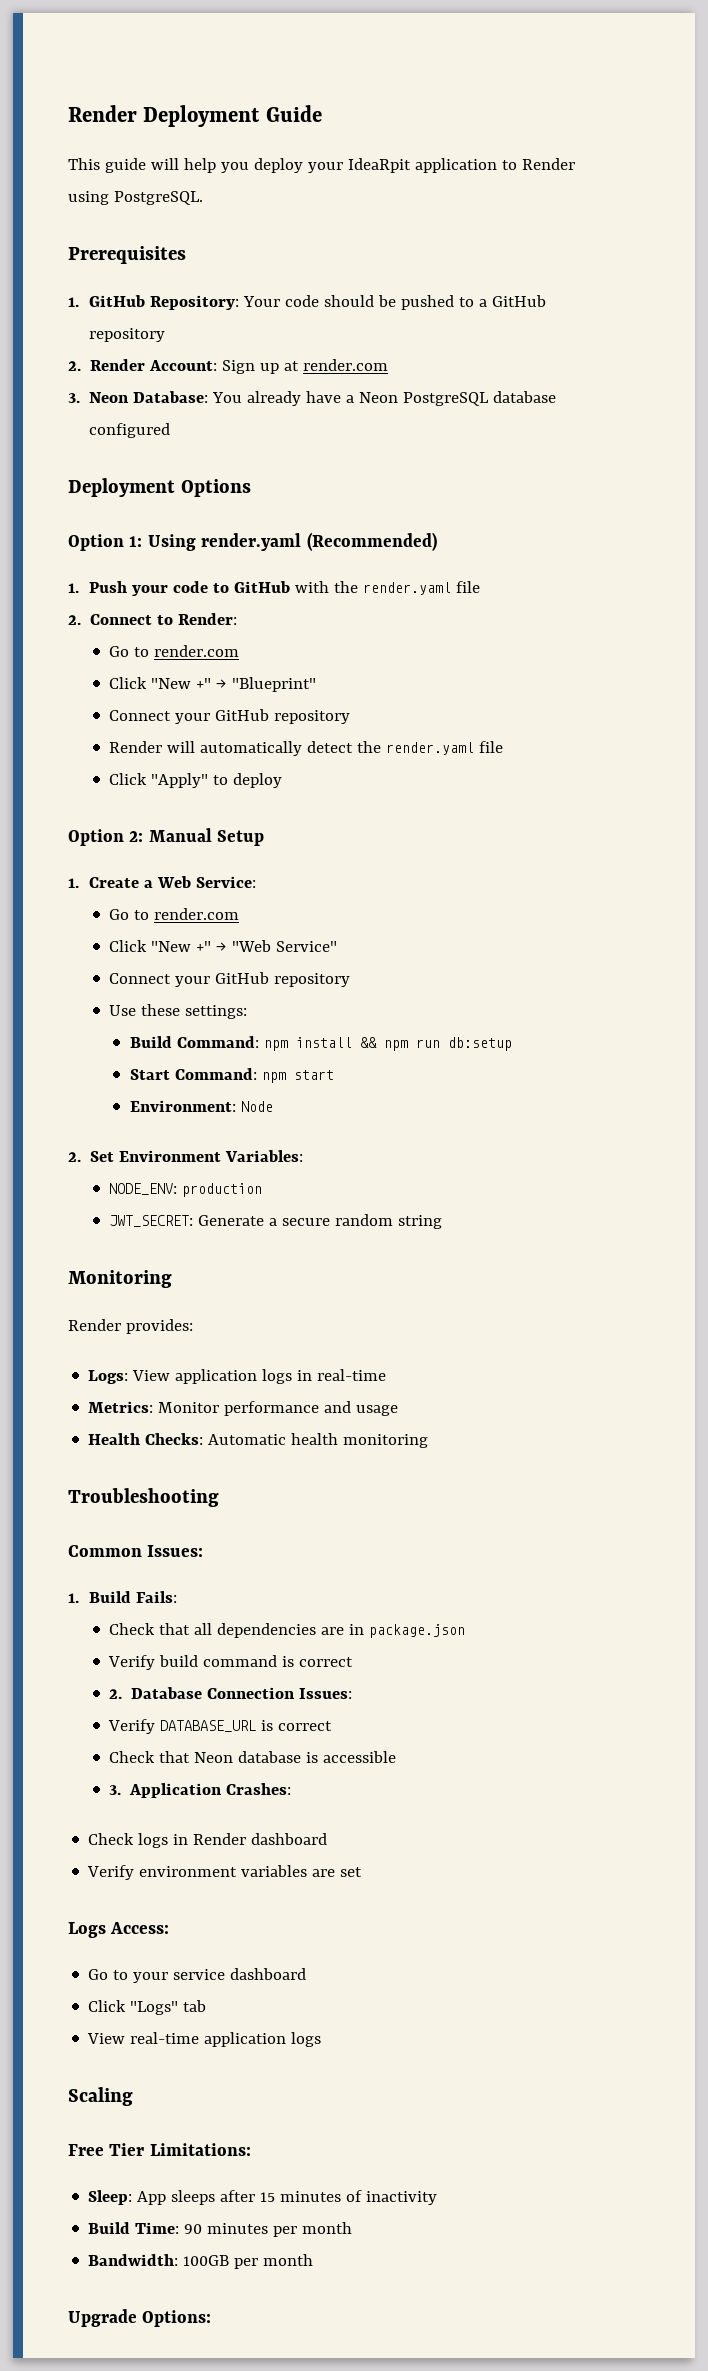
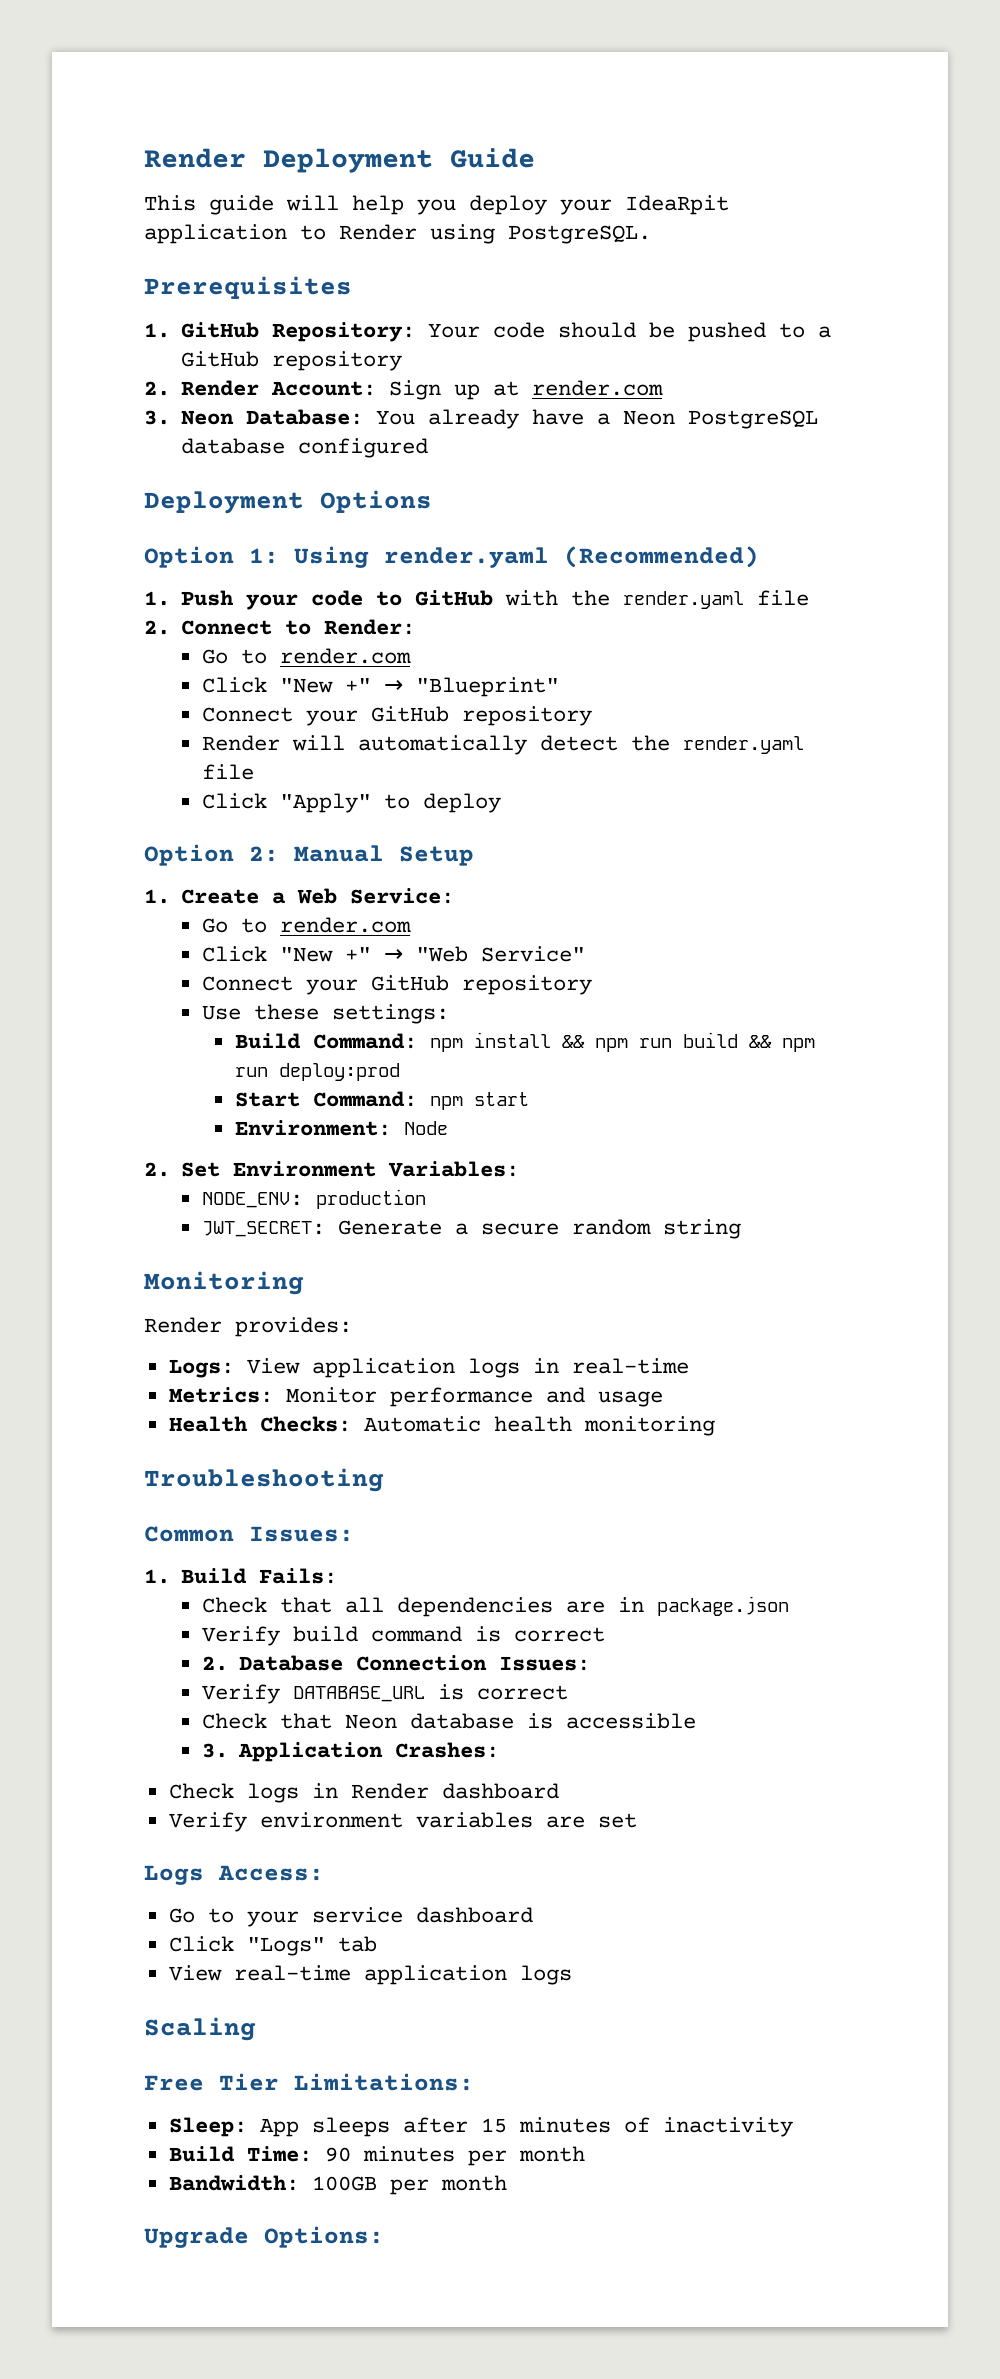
- Build Command: npm install && npm run db:setup
+ Build Command: npm install && npm run build && npm run deploy:prod

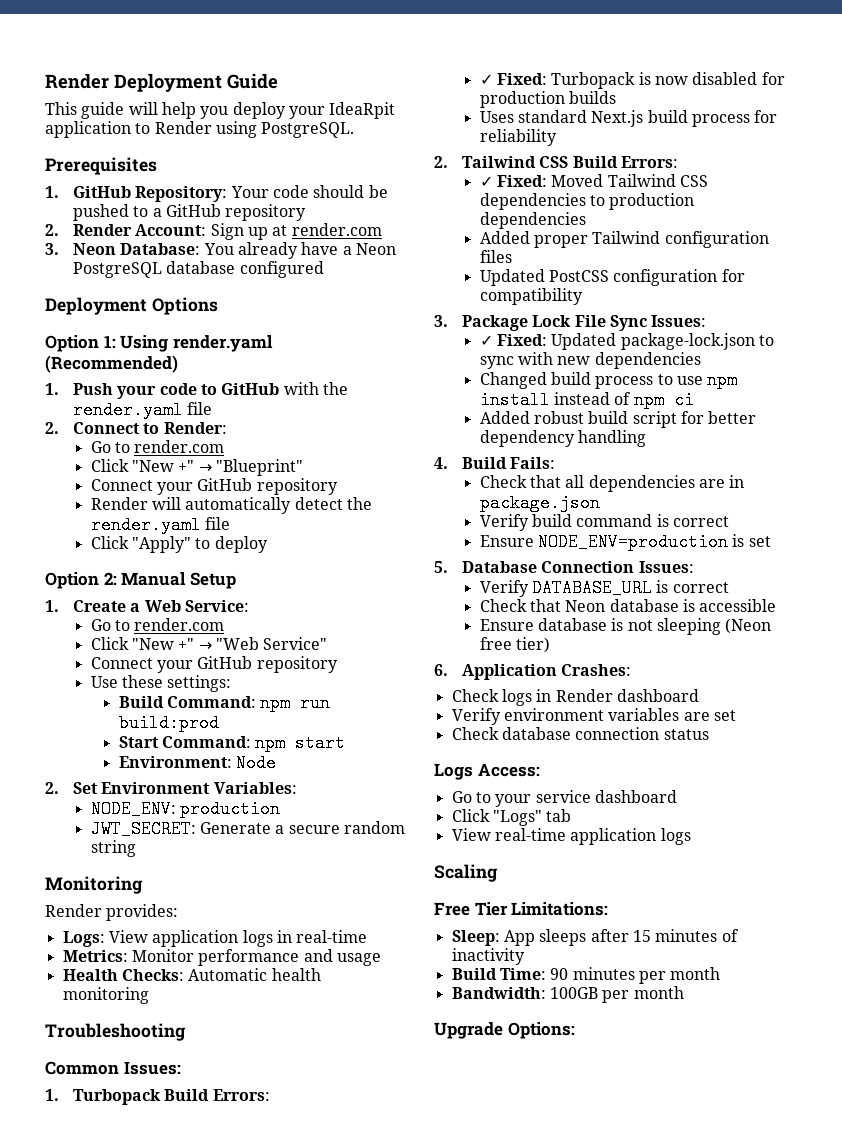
- Build Command: npm install && npm run build && npm run deploy:prod
+ Build Command: npm run build:prod
- 1. Build Fails:
+ 1. Turbopack Build Errors:
+ ✓ Fixed: Turbopack is now disabled for production builds
+ Uses standard Next.js build process for reliability
+ 2. Tailwind CSS Build Errors:
+ ✓ Fixed: Moved Tailwind CSS dependencies to production dependencies
+ Added proper Tailwind configuration files
+ Updated PostCSS configuration for compatibility
+ 3. Package Lock File Sync Issues:
+ ✓ Fixed: Updated package-lock.json to sync with new dependencies
+ Changed build process to use npm install instead of npm ci
+ Added robust build script for better dependency handling
+ 4. Build Fails:
- 2. Database Connection Issues:
+ Ensure NODE_ENV=production is set
+ 5. Database Connection Issues:
- 3. Application Crashes:
+ Ensure database is not sleeping (Neon free tier)
+ 6. Application Crashes:
+ Check database connection status

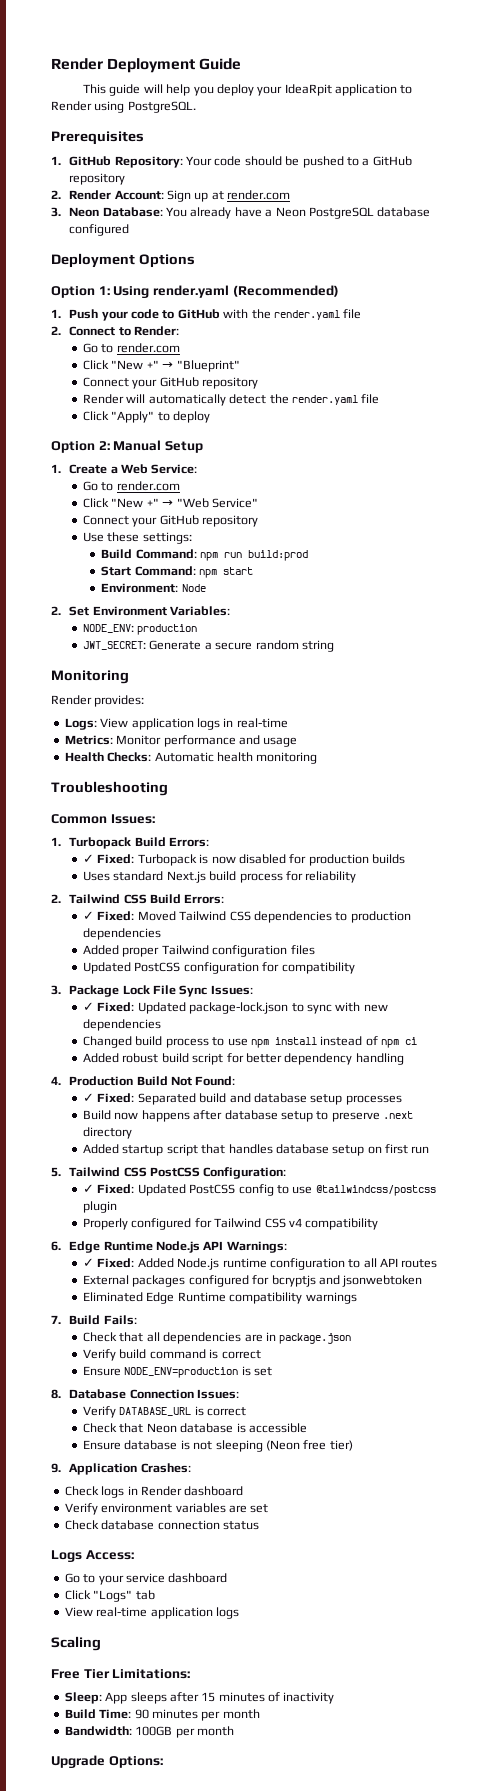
- 4. Build Fails:
+ 4. Production Build Not Found:
+ ✓ Fixed: Separated build and database setup processes
+ Build now happens after database setup to preserve .next directory
+ Added startup script that handles database setup on first run
+ 5. Tailwind CSS PostCSS Configuration:
+ ✓ Fixed: Updated PostCSS config to use @tailwindcss/postcss plugin
+ Properly configured for Tailwind CSS v4 compatibility
+ 6. Edge Runtime Node.js API Warnings:
+ ✓ Fixed: Added Node.js runtime configuration to all API routes
+ External packages configured for bcryptjs and jsonwebtoken
+ Eliminated Edge Runtime compatibility warnings
+ 7. Build Fails:
- 5. Database Connection Issues:
+ 8. Database Connection Issues:
- 6. Application Crashes:
+ 9. Application Crashes:

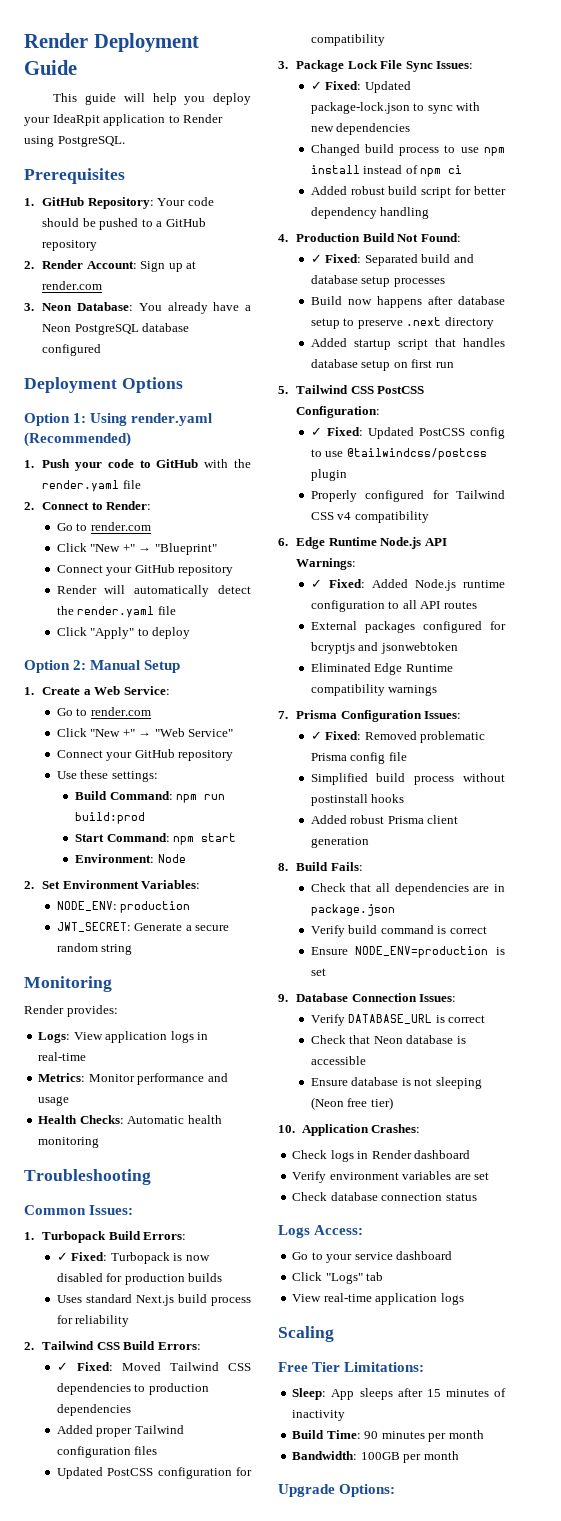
- 7. Build Fails:
+ 7. Prisma Configuration Issues:
+ ✓ Fixed: Removed problematic Prisma config file
+ Simplified build process without postinstall hooks
+ Added robust Prisma client generation
+ 8. Build Fails:
- 8. Database Connection Issues:
+ 9. Database Connection Issues:
- 9. Application Crashes:
+ 10. Application Crashes:

